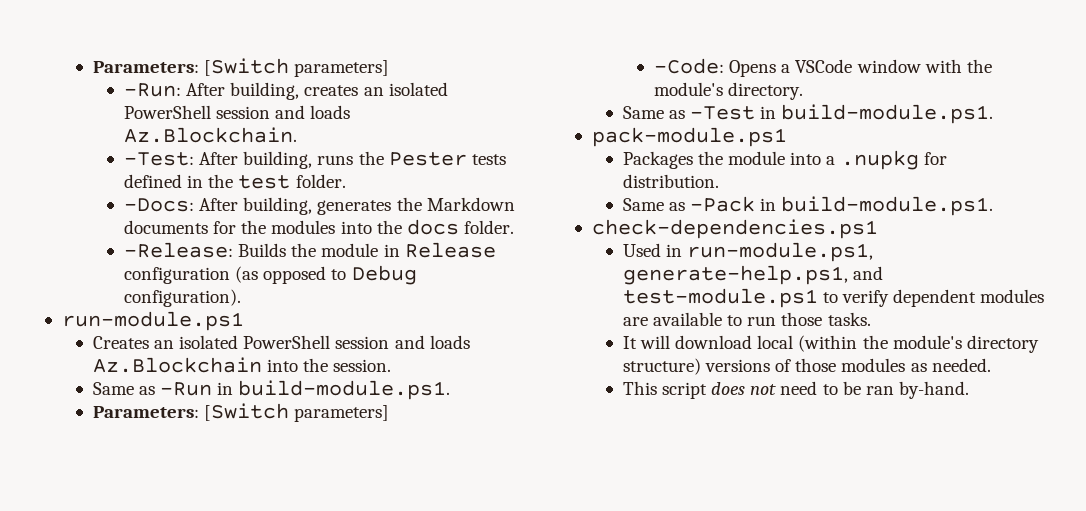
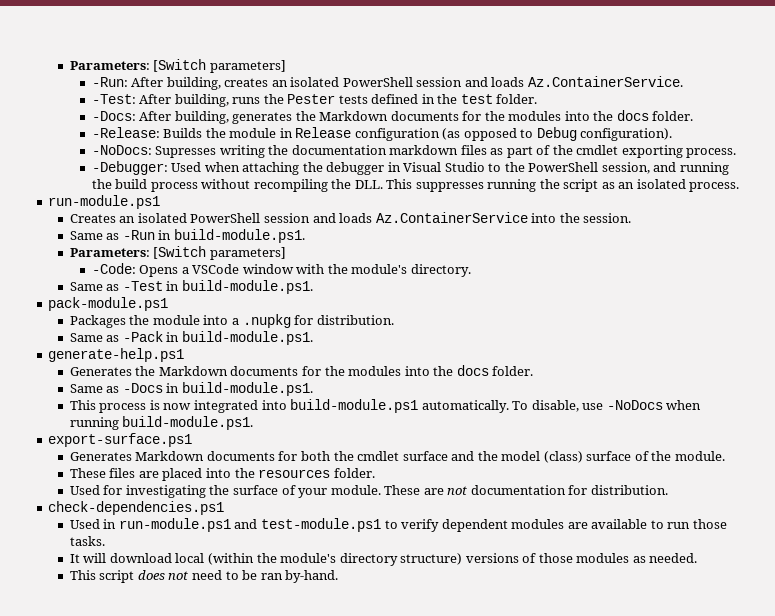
- -Run: After building, creates an isolated PowerShell session and loads Az.Blockchain.
+ -Run: After building, creates an isolated PowerShell session and loads Az.ContainerService.
+ -NoDocs: Supresses writing the documentation markdown files as part of the cmdlet exporting process.
+ -Debugger: Used when attaching the debugger in Visual Studio to the PowerShell session, and running the build process without recompiling the DLL. This suppresses running the script as an isolated process.
- Creates an isolated PowerShell session and loads Az.Blockchain into the session.
+ Creates an isolated PowerShell session and loads Az.ContainerService into the session.
+ generate-help.ps1
+ Generates the Markdown documents for the modules into the docs folder.
+ Same as -Docs in build-module.ps1.
+ This process is now integrated into build-module.ps1 automatically. To disable, use -NoDocs when running build-module.ps1.
+ export-surface.ps1
+ Generates Markdown documents for both the cmdlet surface and the model (class) surface of the module.
+ These files are placed into the resources folder.
+ Used for investigating the surface of your module. These are not documentation for distribution.
- Used in run-module.ps1, generate-help.ps1, and test-module.ps1 to verify dependent modules are available to run those tasks.
+ Used in run-module.ps1 and test-module.ps1 to verify dependent modules are available to run those tasks.

